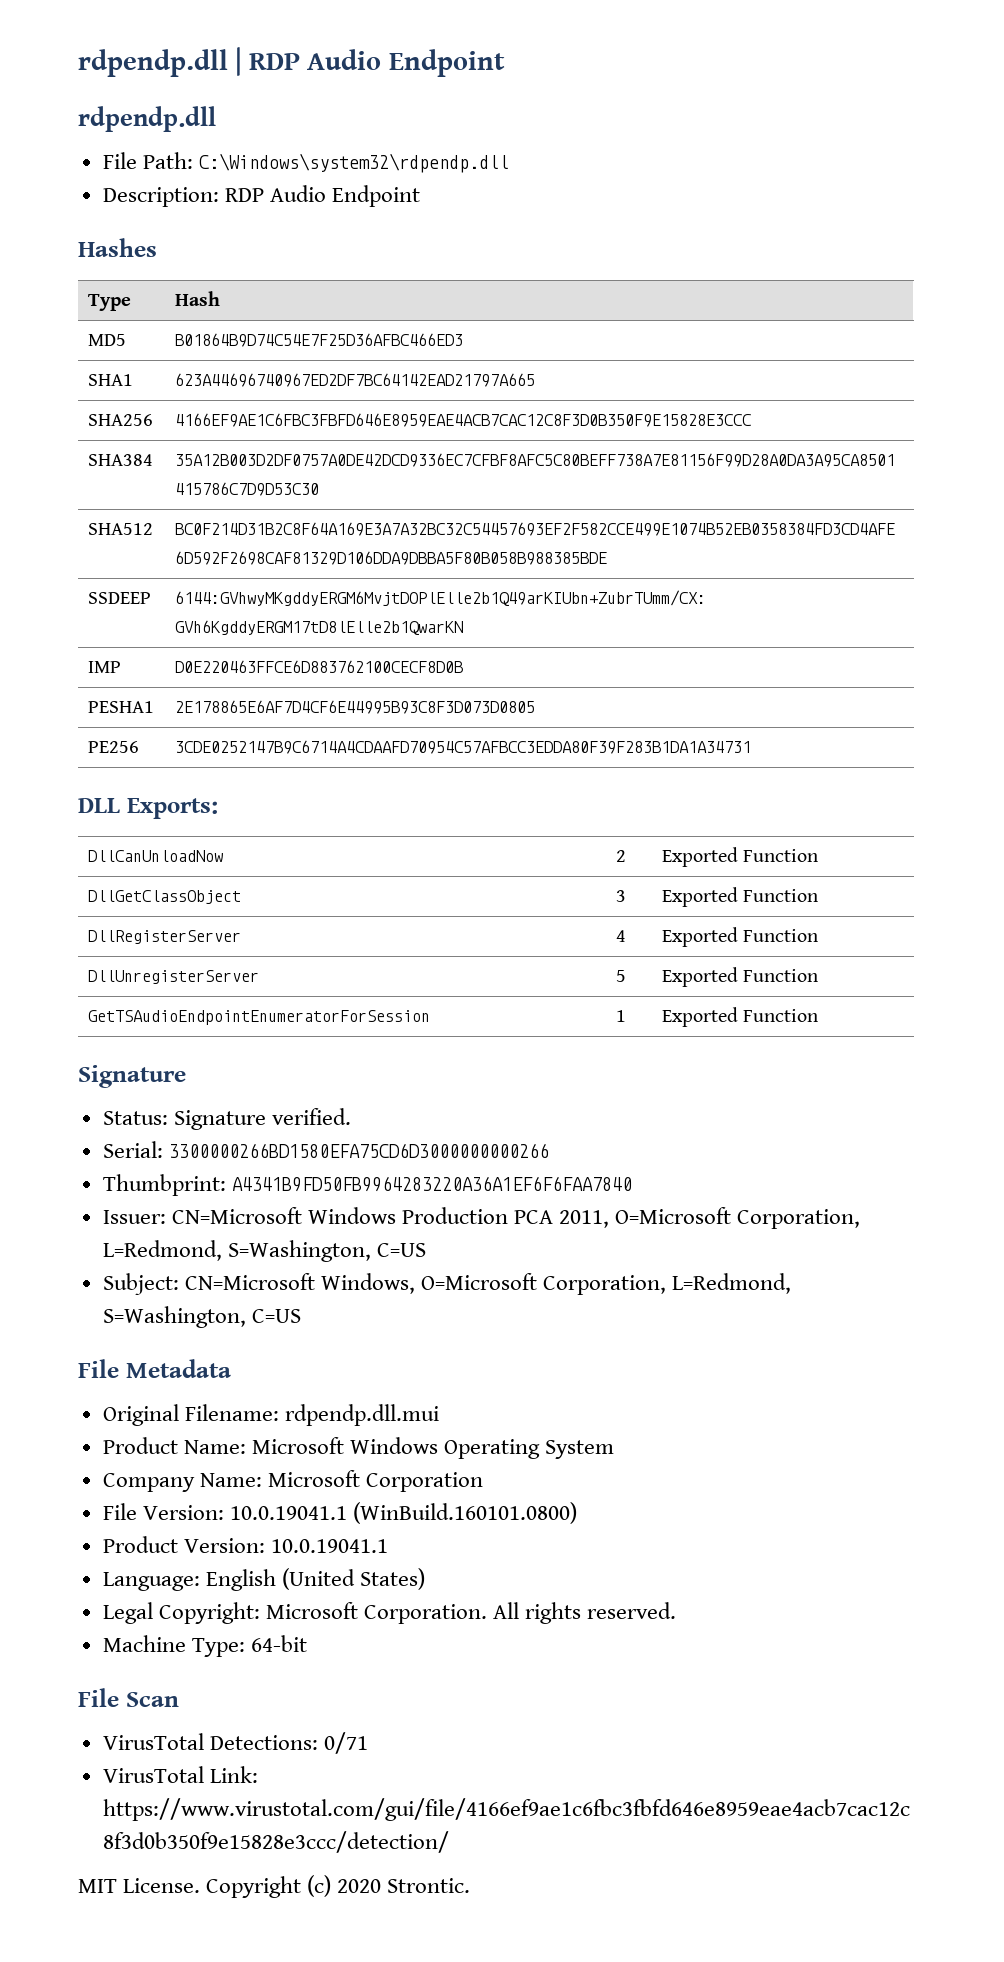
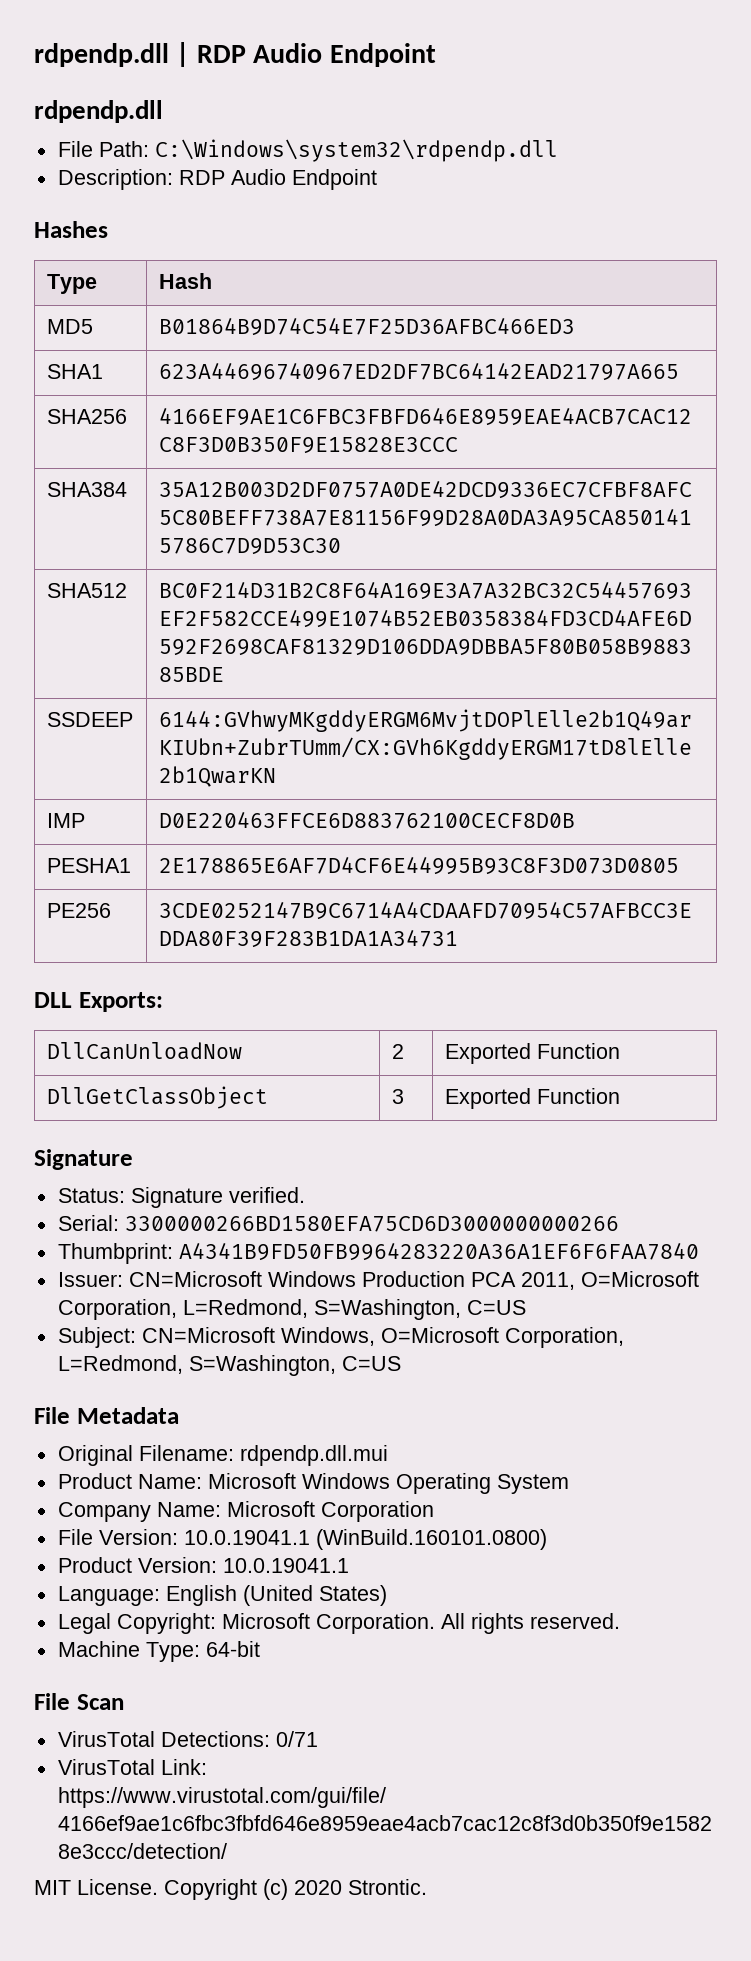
- DllRegisterServer | 4 | Exported Function
- DllUnregisterServer | 5 | Exported Function
- GetTSAudioEndpointEnumeratorForSession | 1 | Exported Function

